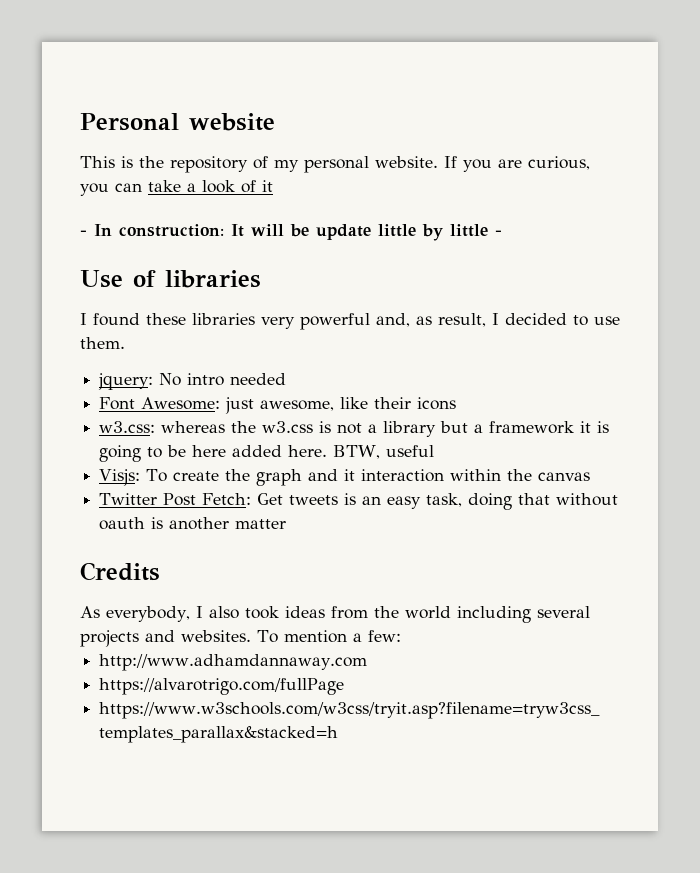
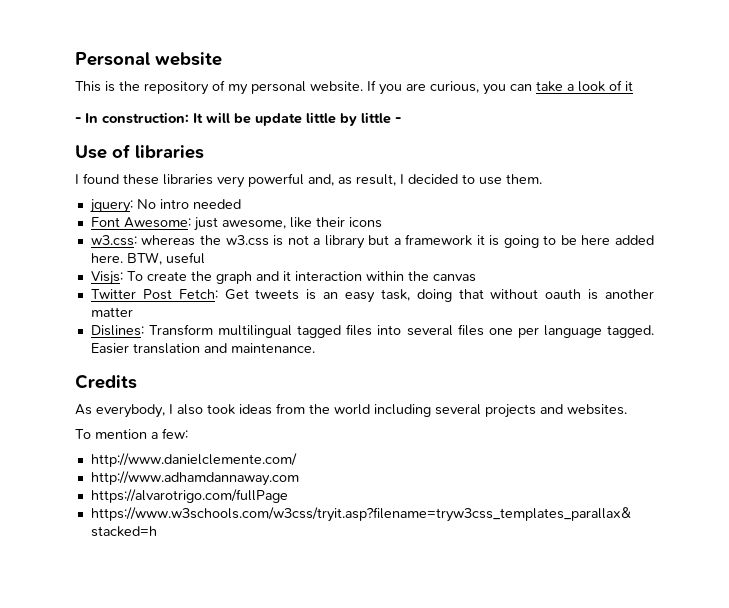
+ Dislines: Transform multilingual tagged files into several files one per language tagged. Easier translation and maintenance.
- As everybody, I also took ideas from the world including several projects and websites. To mention a few:
+ As everybody, I also took ideas from the world including several projects and websites.
+ To mention a few:
+ http://www.danielclemente.com/

